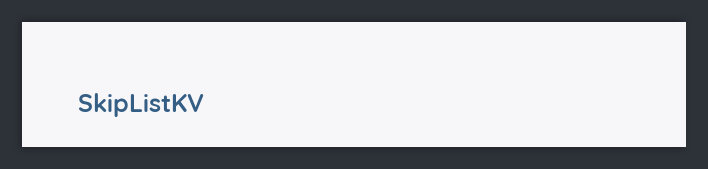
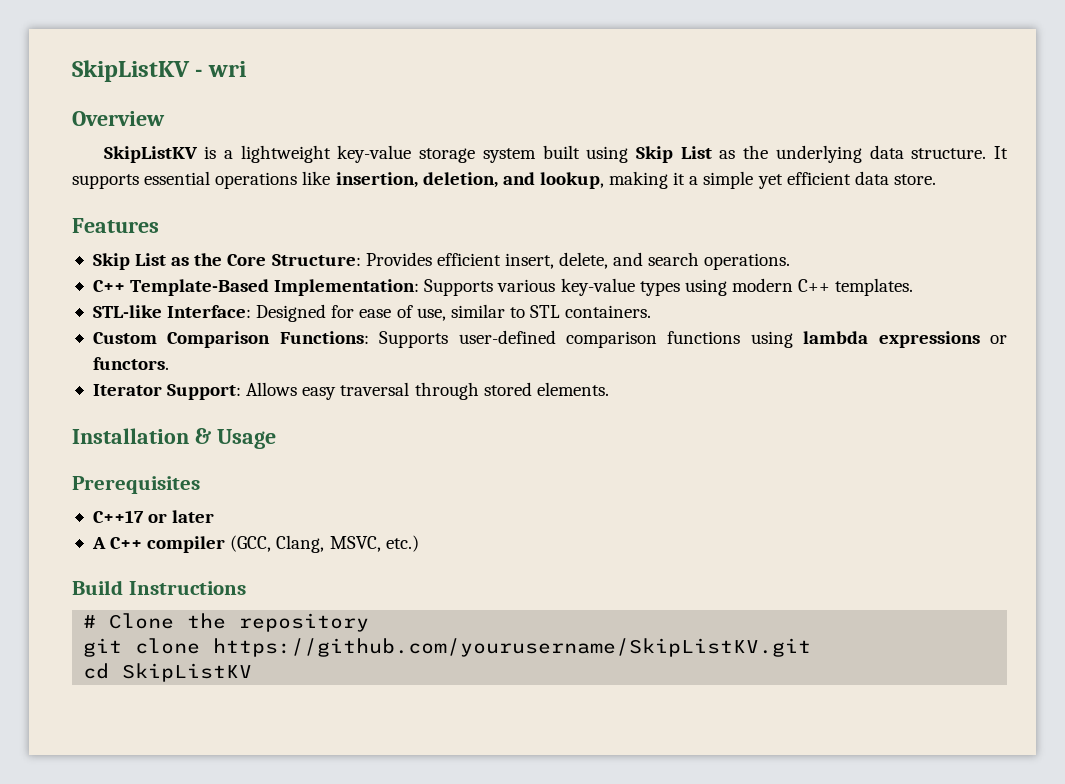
- SkipListKV
+ SkipListKV - wri
+ Overview
+ SkipListKV is a lightweight key-value storage system built using Skip List as the underlying data structure. It supports essential operations like insertion, deletion, and lookup, making it a simple yet efficient data store.
+ Features
+ Skip List as the Core Structure: Provides efficient insert, delete, and search operations.
+ C++ Template-Based Implementation: Supports various key-value types using modern C++ templates.
+ STL-like Interface: Designed for ease of use, similar to STL containers.
+ Custom Comparison Functions: Supports user-defined comparison functions using lambda expressions or functors.
+ Iterator Support: Allows easy traversal through stored elements.
+ Installation & Usage
+ Prerequisites
+ C++17 or later
+ A C++ compiler (GCC, Clang, MSVC, etc.)
+ Build Instructions
+ # Clone the repository
+ git clone https://github.com/yourusername/SkipListKV.git
+ cd SkipListKV

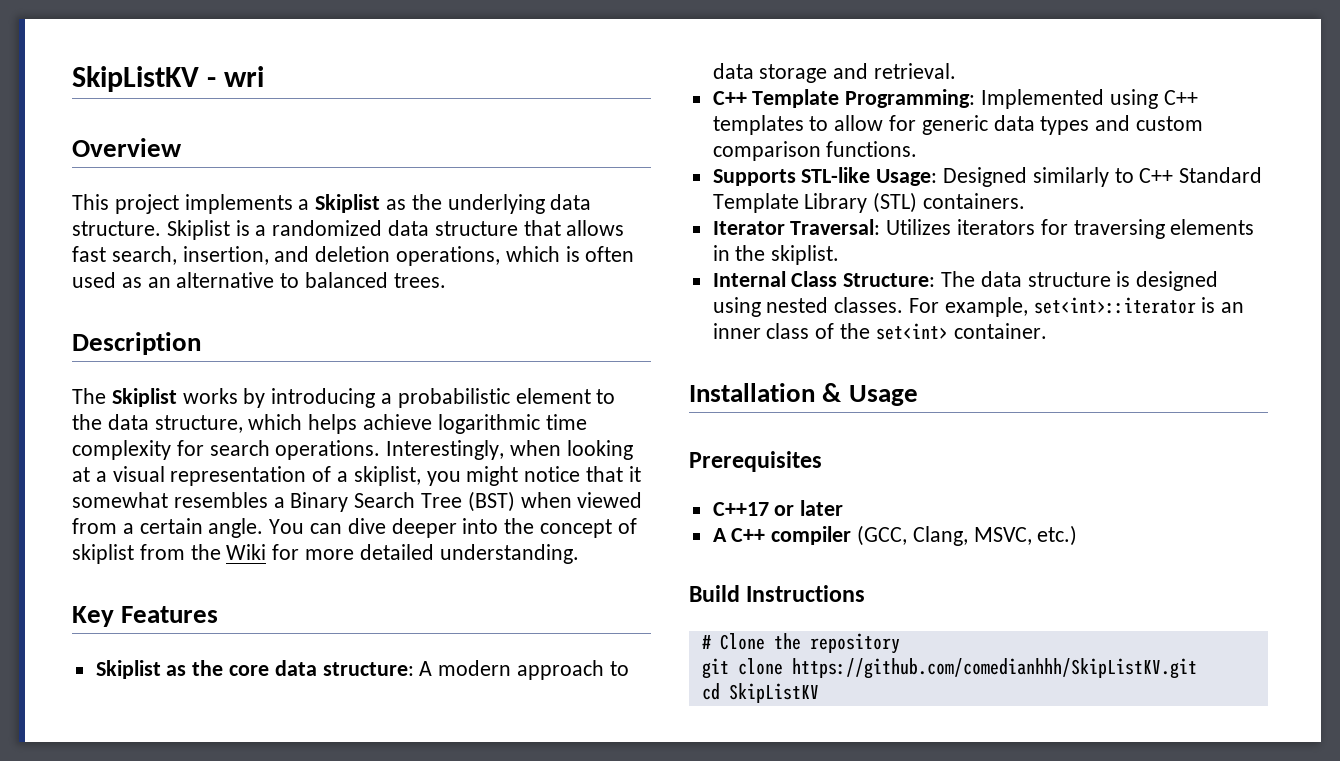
- SkipListKV is a lightweight key-value storage system built using Skip List as the underlying data structure.
+ This project implements a Skiplist as the underlying data structure.
- It supports essential operations like insertion, deletion, and lookup, making it a simple yet efficient data store.
- Features
- Skip List as the Core Structure: Provides efficient insert, delete, and search operations.
- C++ Template-Based Implementation: Supports various key-value types using modern C++ templates.
- STL-like Interface: Designed for ease of use, similar to STL containers.
- Custom Comparison Functions: Supports user-defined comparison functions using lambda expressions or functors.
- Iterator Support: Allows easy traversal through stored elements.
+ Skiplist is a randomized data structure that allows fast search, insertion, and deletion operations, which is often used as an alternative to balanced trees.
+ Description
+ The Skiplist works by introducing a probabilistic element to the data structure, which helps achieve logarithmic time complexity for search operations. Interestingly, when looking at a visual representation of a skiplist, you might notice that it somewhat resembles a Binary Search Tree (BST) when viewed from a certain angle. You can dive deeper into the concept of skiplist from the Wiki for more detailed understanding.
+ Key Features
+ Skiplist as the core data structure: A modern approach to data storage and retrieval.
+ C++ Template Programming: Implemented using C++ templates to allow for generic data types and custom comparison functions.
+ Supports STL-like Usage: Designed similarly to C++ Standard Template Library (STL) containers.
+ Iterator Traversal: Utilizes iterators for traversing elements in the skiplist.
+ Internal Class Structure: The data structure is designed using nested classes. For example, set<int>::iterator is an inner class of the set<int> container.
- git clone https://github.com/yourusername/SkipListKV.git
+ git clone https://github.com/comedianhhh/SkipListKV.git

